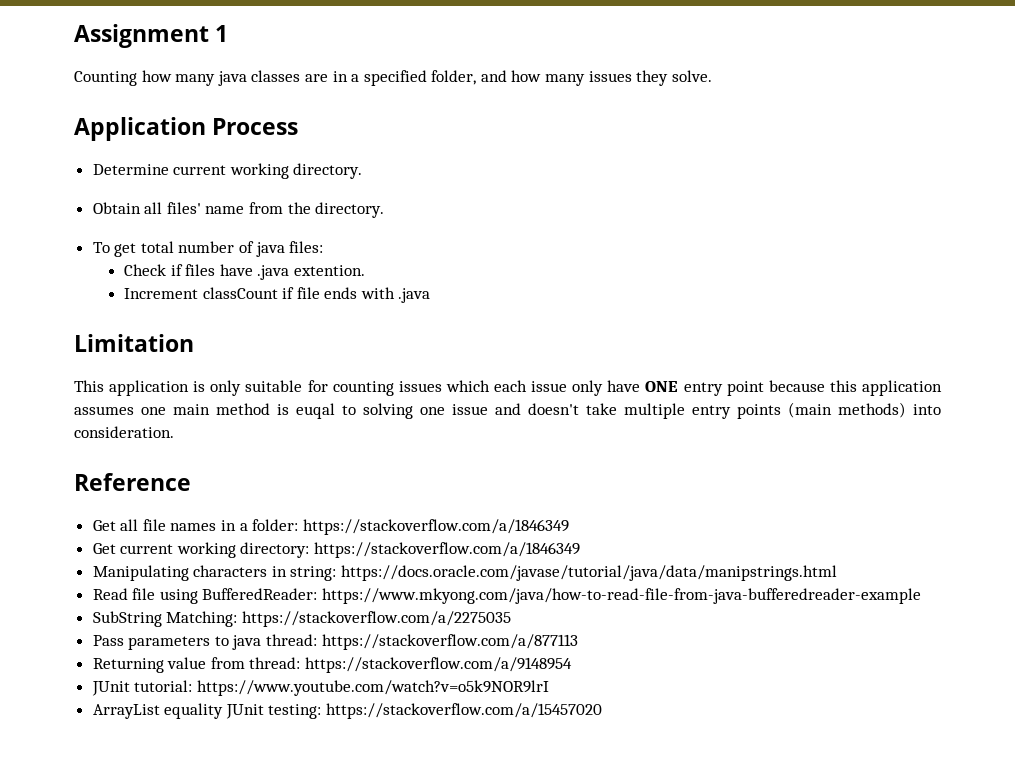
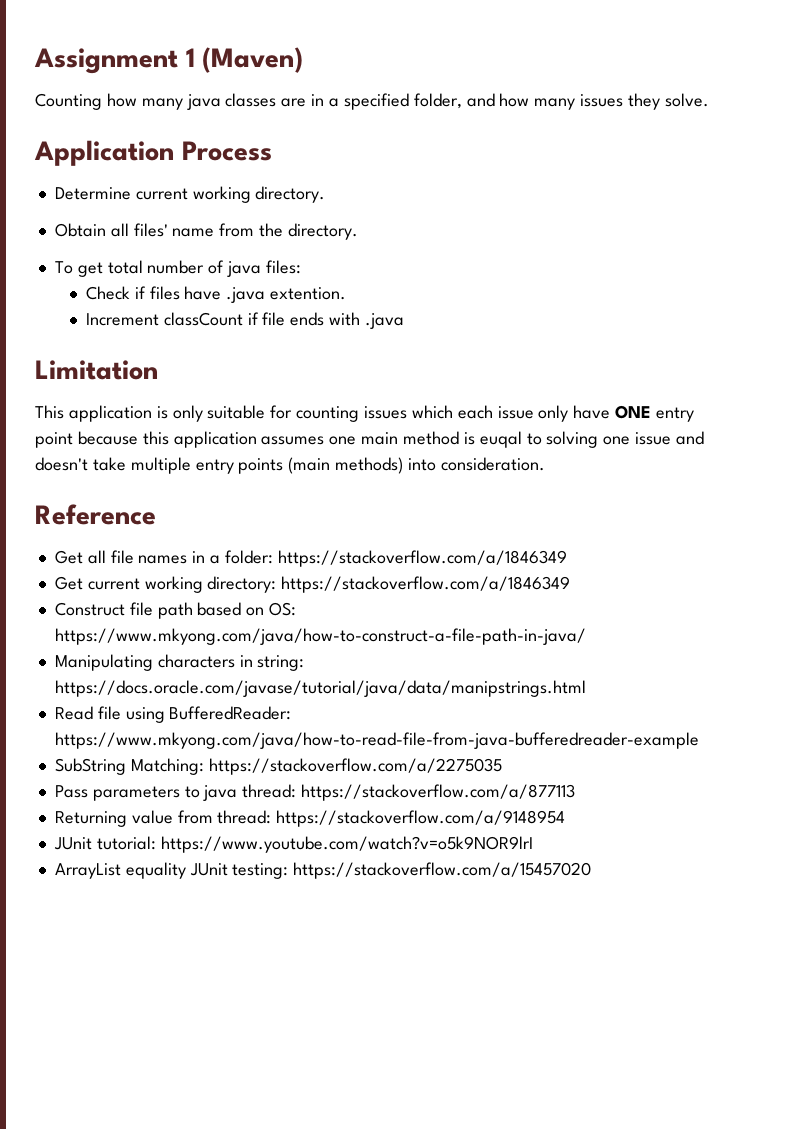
- Assignment 1
+ Assignment 1 (Maven)
+ Construct file path based on OS: https://www.mkyong.com/java/how-to-construct-a-file-path-in-java/

